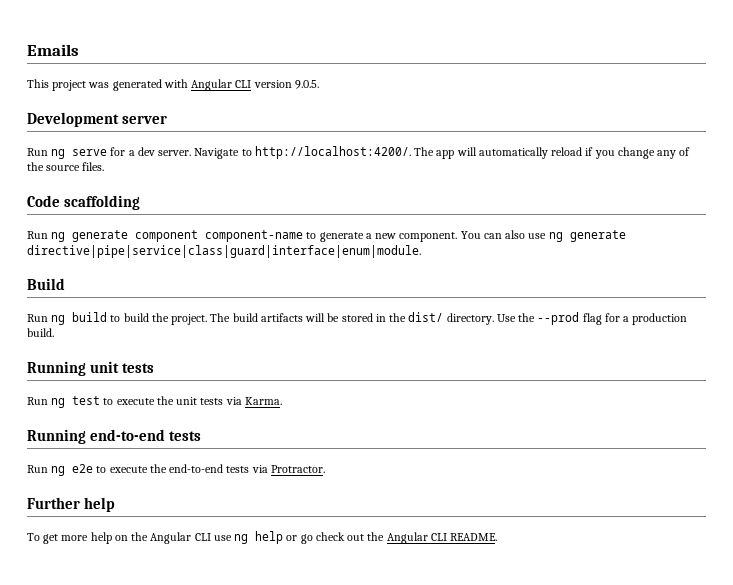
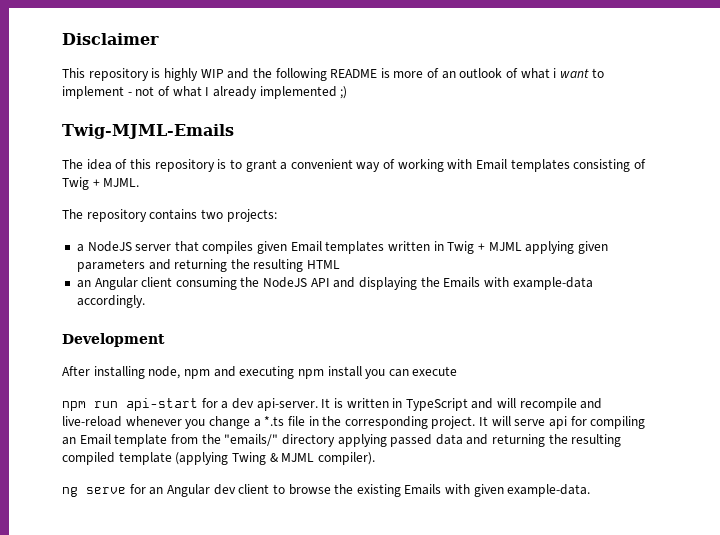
- Emails
+ Disclaimer
- This project was generated with Angular CLI version 9.0.5.
- Development server
- Run ng serve for a dev server. Navigate to http://localhost:4200/. The app will automatically reload if you change any of the source files.
- Code scaffolding
- Run ng generate component component-name to generate a new component. You can also use ng generate directive|pipe|service|class|guard|interface|enum|module.
- Build
- Run ng build to build the project. The build artifacts will be stored in the dist/ directory. Use the --prod flag for a production build.
- Running unit tests
- Run ng test to execute the unit tests via Karma.
- Running end-to-end tests
- Run ng e2e to execute the end-to-end tests via Protractor.
- Further help
- To get more help on the Angular CLI use ng help or go check out the Angular CLI README.
+ This repository is highly WIP and the following README is more of an outlook of what i want to implement - not of what I already implemented ;)
+ Twig-MJML-Emails
+ The idea of this repository is to grant a convenient way of working with Email templates consisting of Twig + MJML.
+ The repository contains two projects:
+ a NodeJS server that compiles given Email templates written in Twig + MJML applying given parameters and returning the resulting HTML
+ an Angular client consuming the NodeJS API and displaying the Emails with example-data accordingly.
+ Development
+ After installing node, npm and executing npm install you can execute
+ npm run api-start for a dev api-server. It is written in TypeScript and will recompile and live-reload whenever you change a *.ts file in the corresponding project. It will serve api for compiling an Email template from the "emails/" directory applying passed data and returning the resulting compiled template (applying Twing & MJML compiler).
+ ng serve for an Angular dev client to browse the existing Emails with given example-data.

